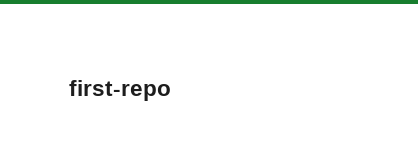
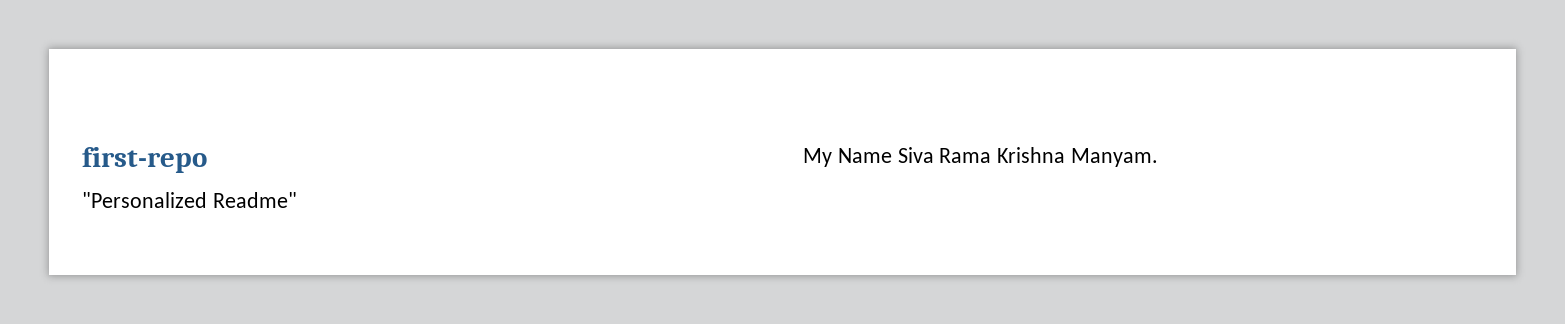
+ "Personalized Readme"
+ My Name Siva Rama Krishna Manyam.

